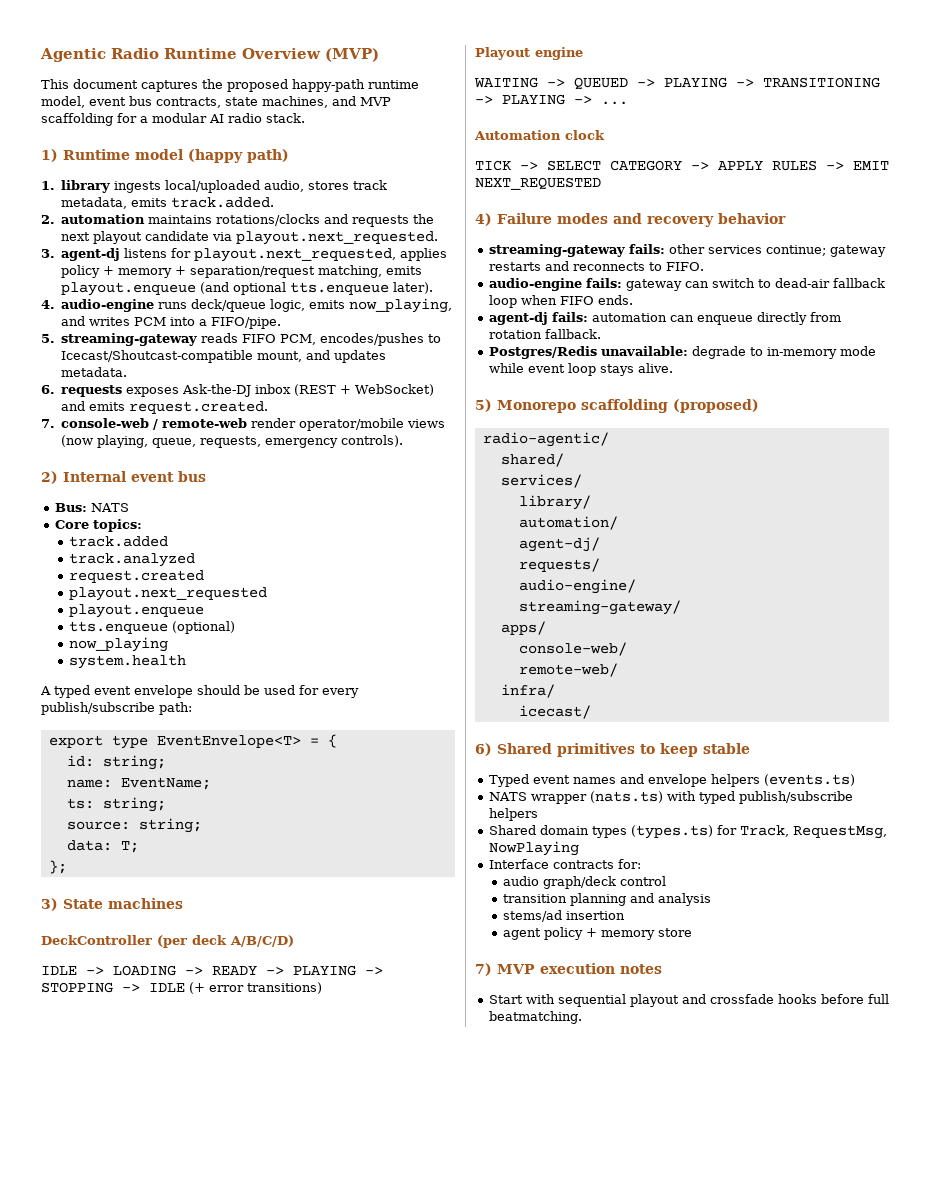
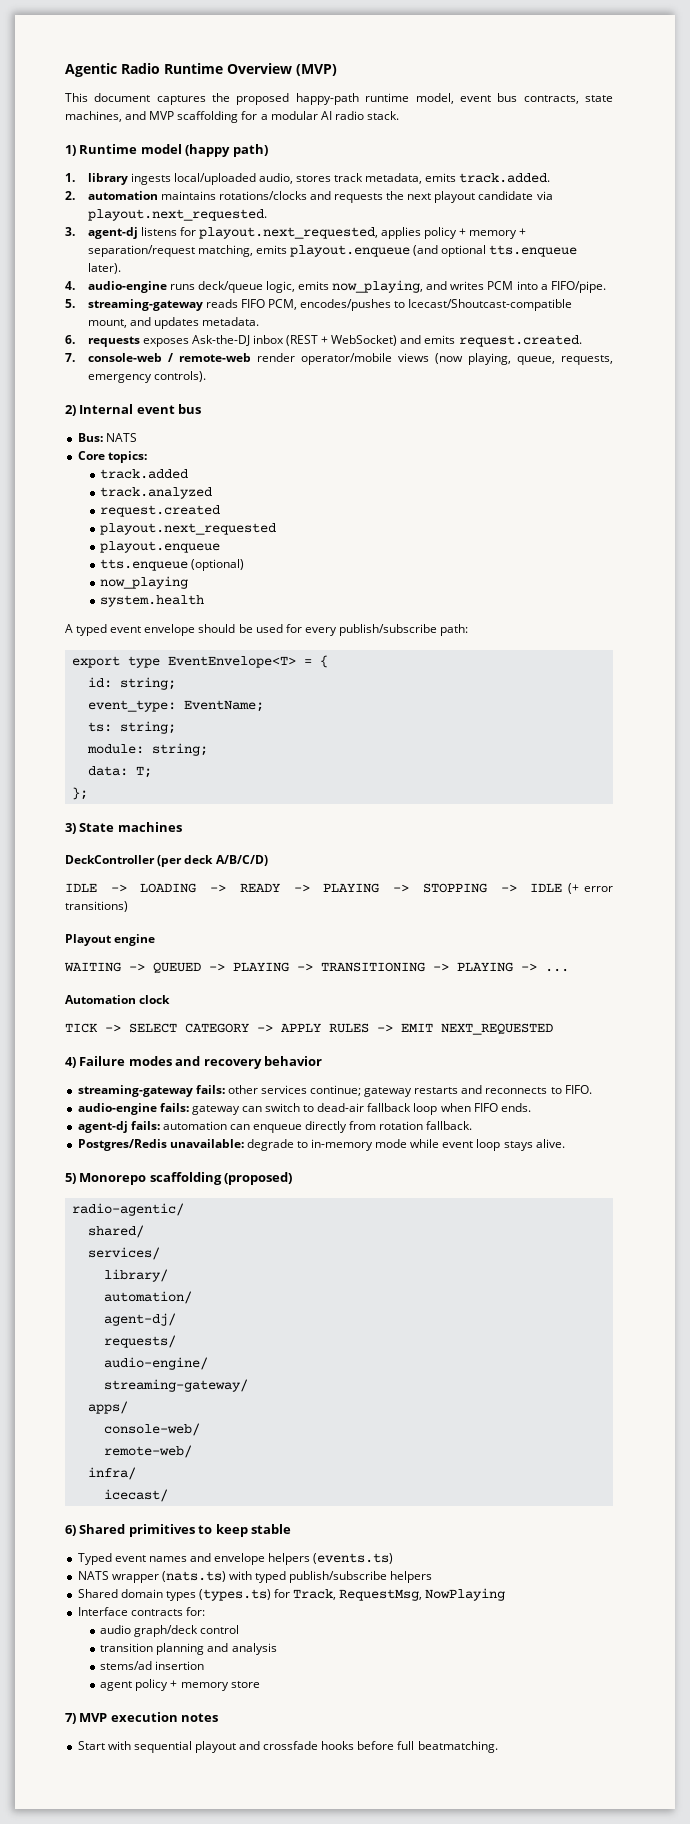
- name: EventName;
+ event_type: EventName;
- source: string;
+ module: string;

